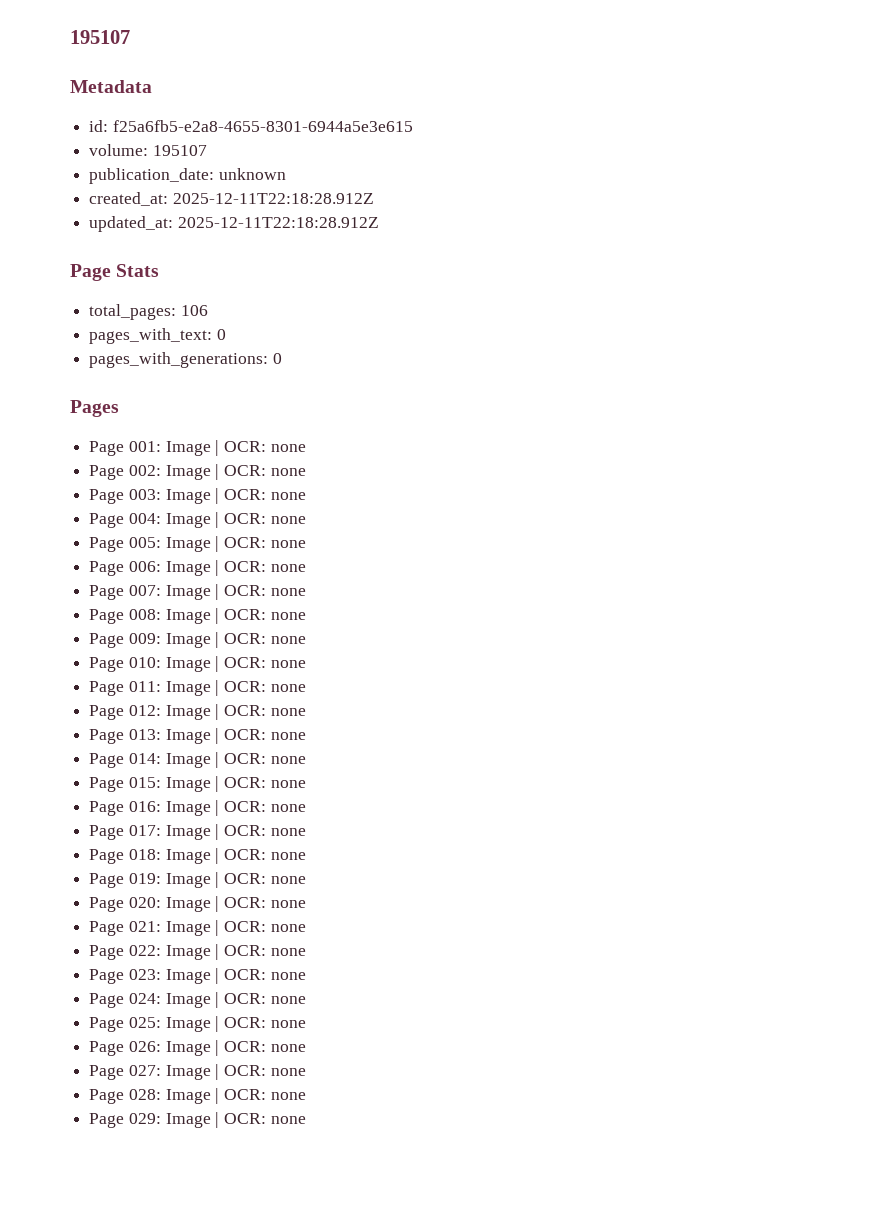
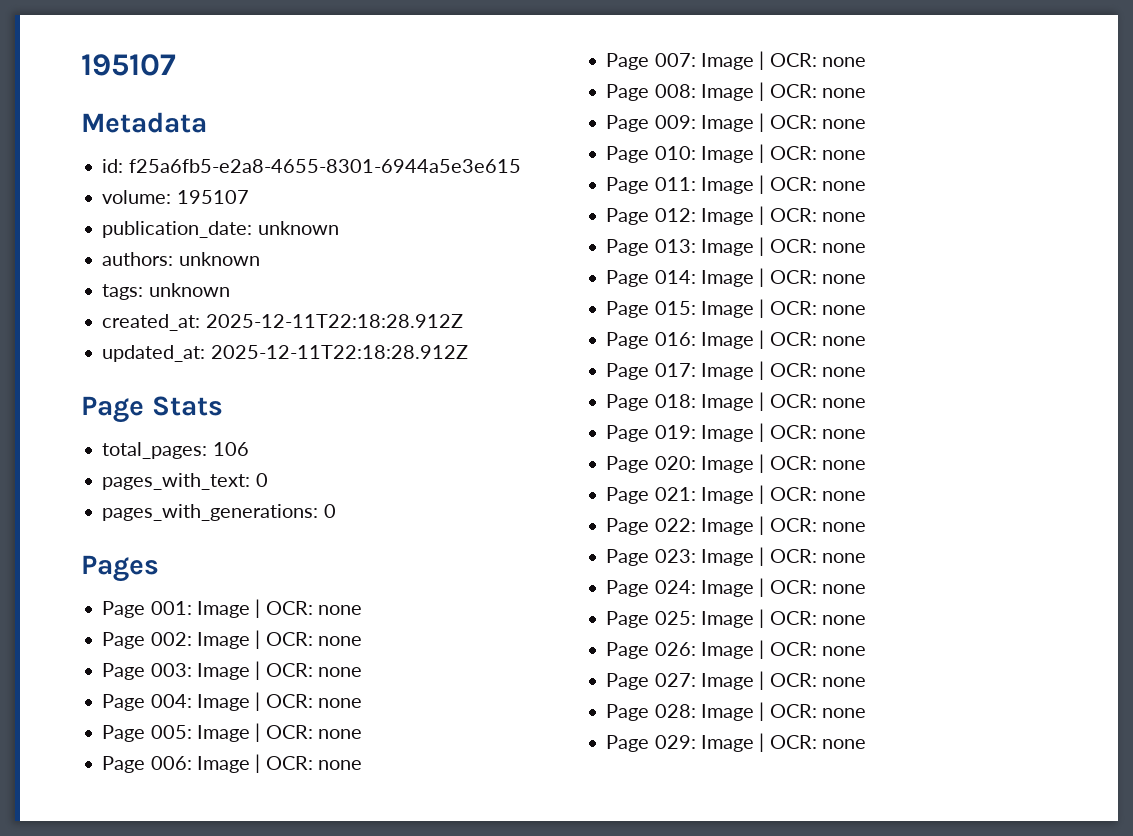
+ authors: unknown
+ tags: unknown

